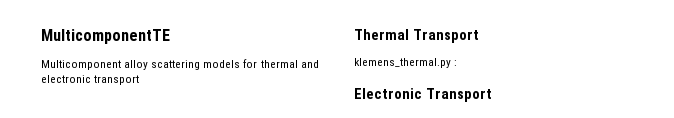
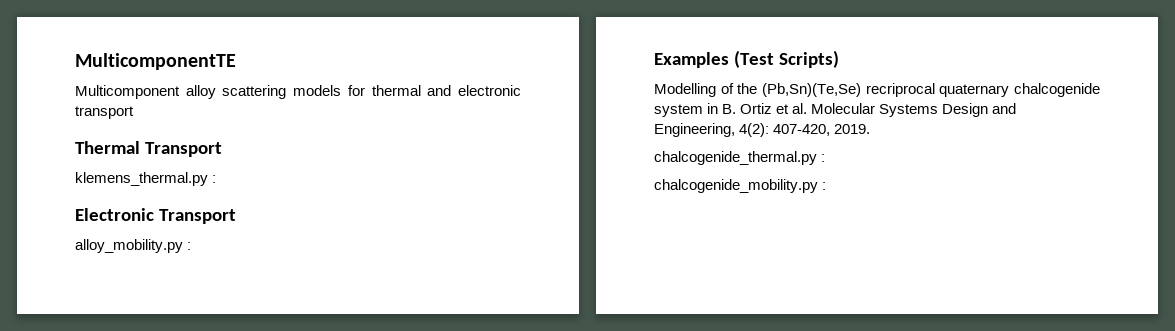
+ alloy_mobility.py :
+ Examples (Test Scripts)
+ Modelling of the (Pb,Sn)(Te,Se) recriprocal quaternary chalcogenide system in B. Ortiz et al. Molecular Systems Design and Engineering, 4(2): 407-420, 2019.
+ chalcogenide_thermal.py :
+ chalcogenide_mobility.py :

